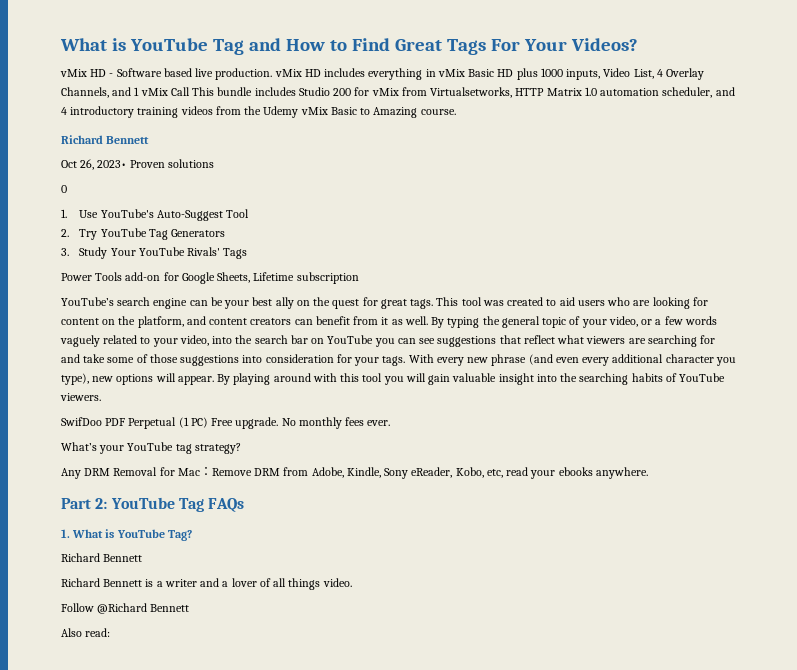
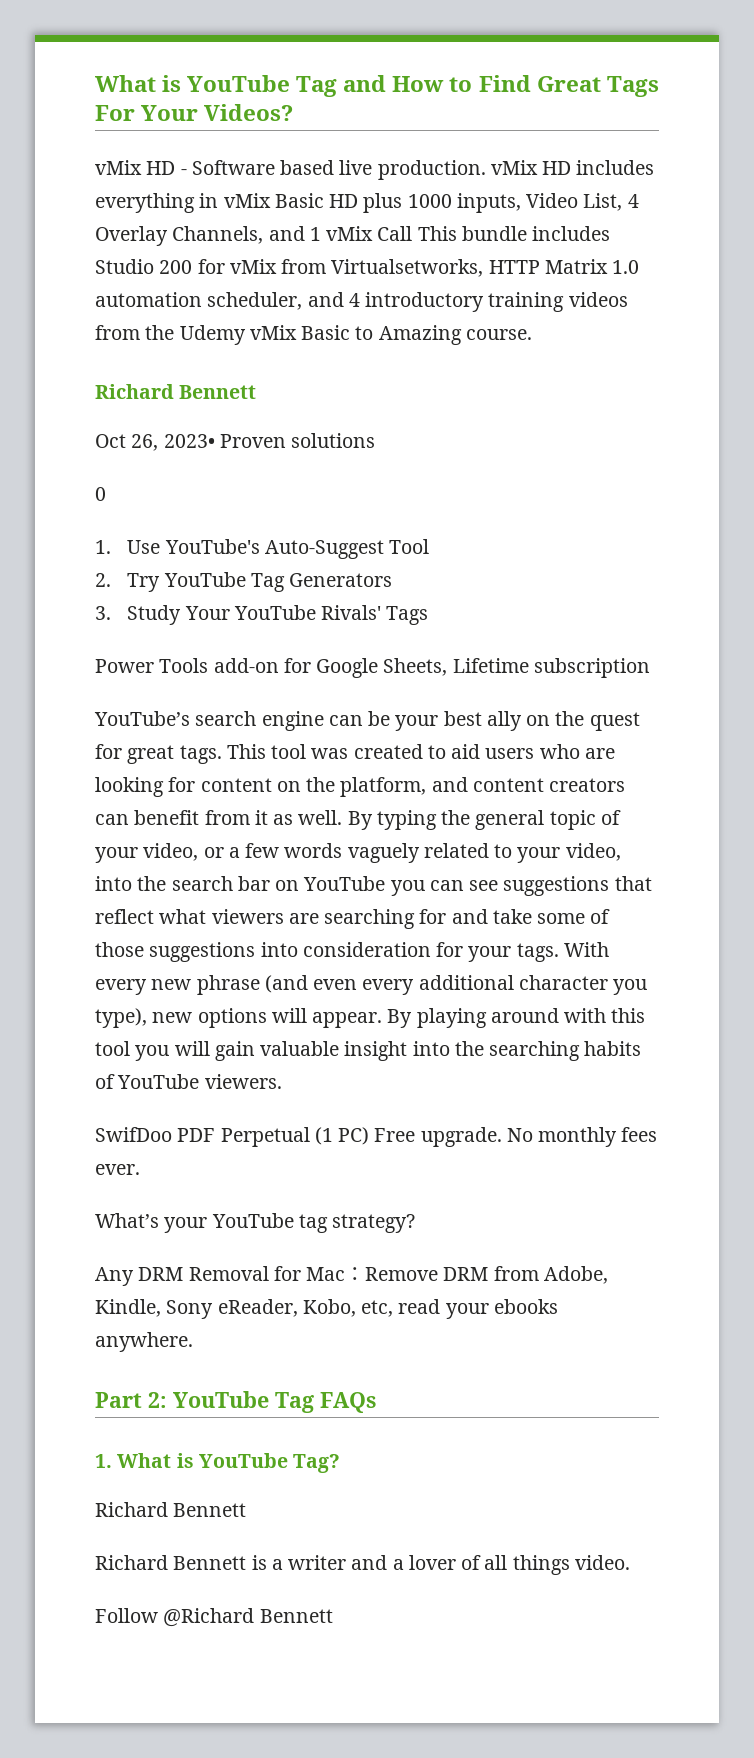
- Also read:

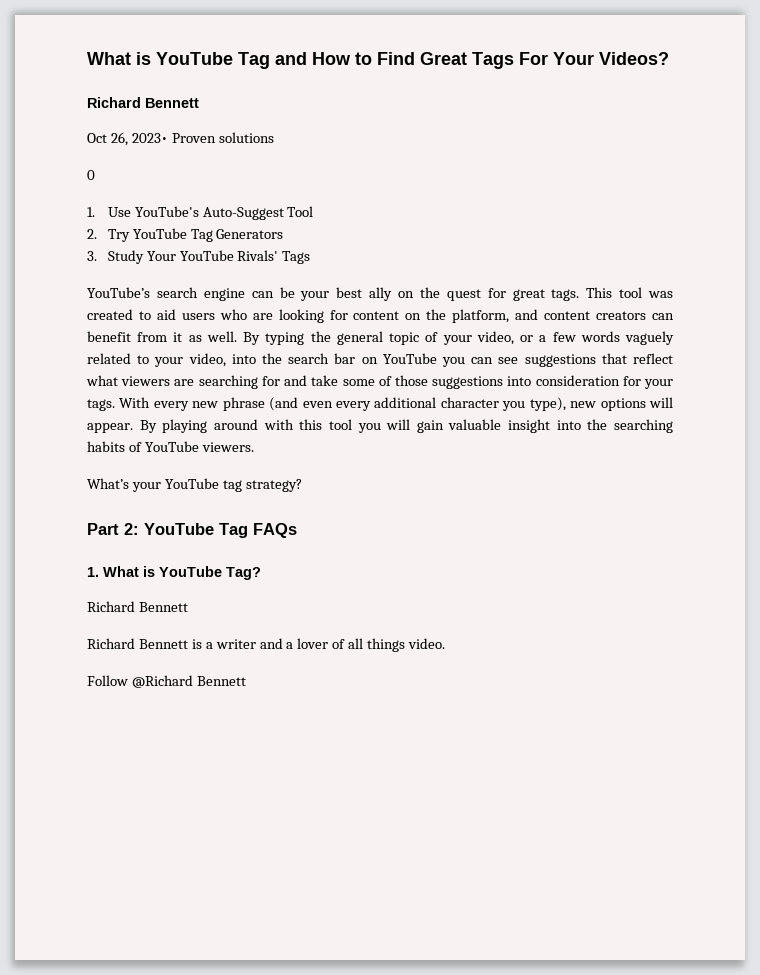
- vMix HD - Software based live production. vMix HD includes everything in vMix Basic HD plus 1000 inputs, Video List, 4 Overlay Channels, and 1 vMix Call This bundle includes Studio 200 for vMix from Virtualsetworks, HTTP Matrix 1.0 automation scheduler, and 4 introductory training videos from the Udemy vMix Basic to Amazing course.
- Power Tools add-on for Google Sheets, Lifetime subscription
- SwifDoo PDF Perpetual (1 PC) Free upgrade. No monthly fees ever.
- Any DRM Removal for Mac：Remove DRM from Adobe, Kindle, Sony eReader, Kobo, etc, read your ebooks anywhere.

